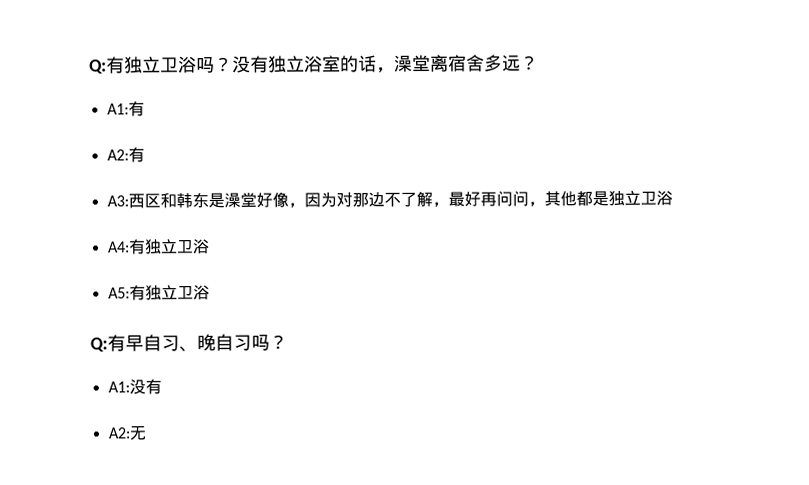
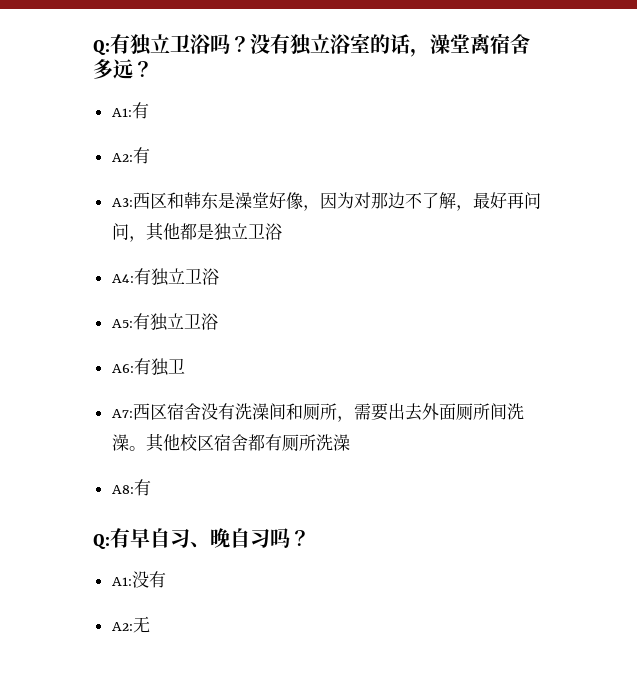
+ A6:有独卫
+ A7:西区宿舍没有洗澡间和厕所，需要出去外面厕所间洗澡。其他校区宿舍都有厕所洗澡
+ A8:有

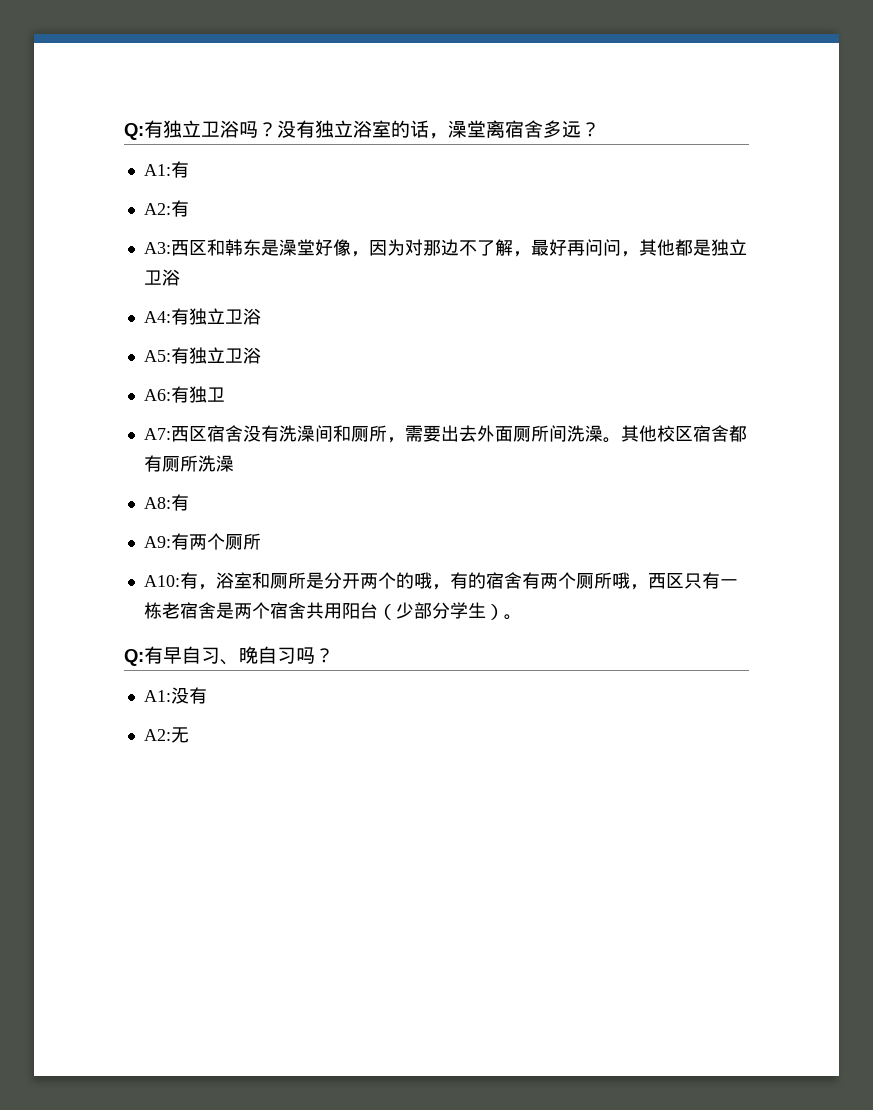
+ A9:有两个厕所
+ A10:有，浴室和厕所是分开两个的哦，有的宿舍有两个厕所哦，西区只有一栋老宿舍是两个宿舍共用阳台（少部分学生）。

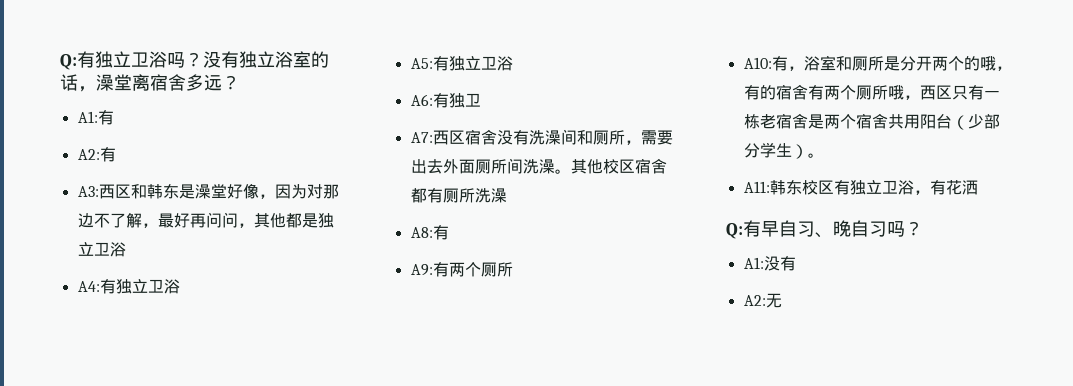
+ A11:韩东校区有独立卫浴，有花洒

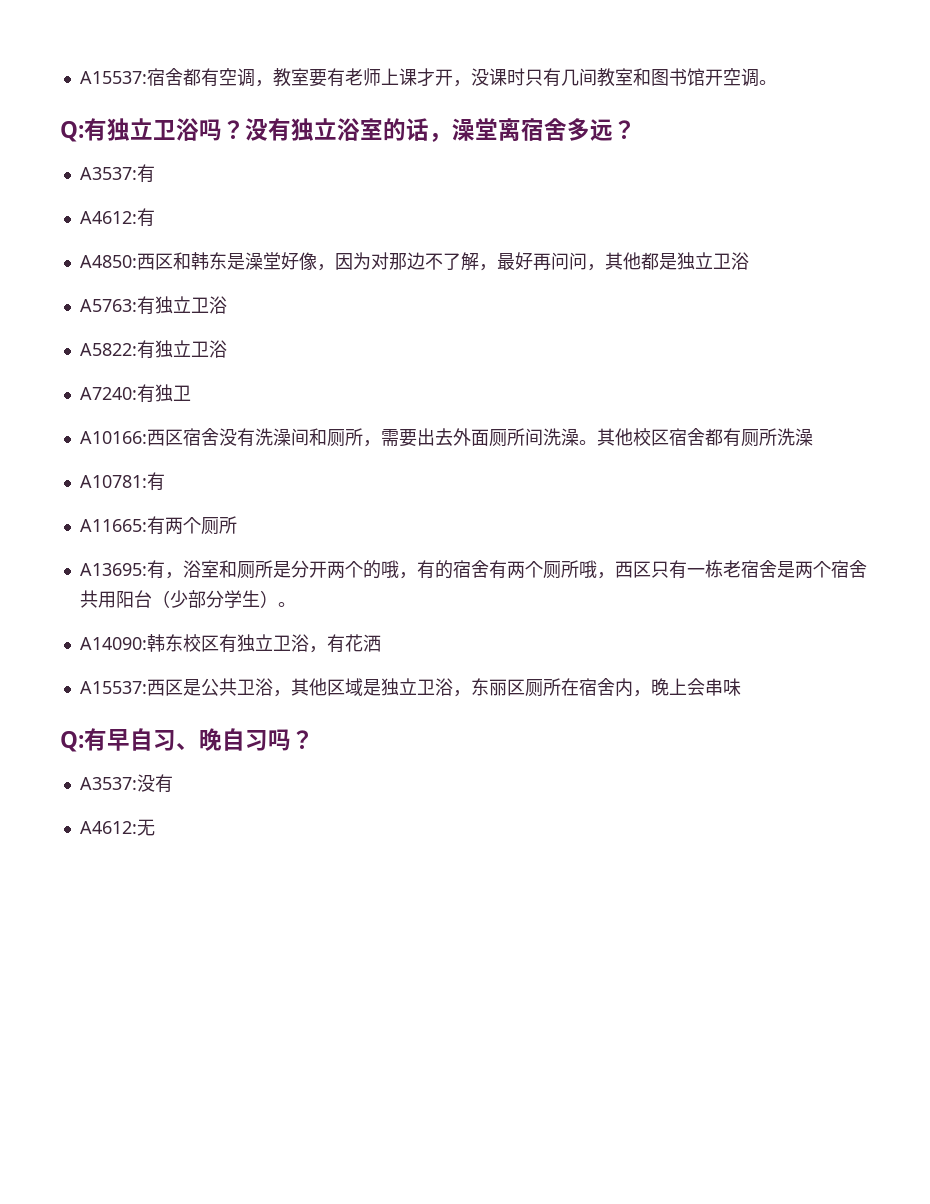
+ A15537:宿舍都有空调，教室要有老师上课才开，没课时只有几间教室和图书馆开空调。
- A1:有
- A2:有
- A3:西区和韩东是澡堂好像，因为对那边不了解，最好再问问，其他都是独立卫浴
+ A3537:有
+ A4612:有
+ A4850:西区和韩东是澡堂好像，因为对那边不了解，最好再问问，其他都是独立卫浴
- A4:有独立卫浴
- A5:有独立卫浴
- A6:有独卫
+ A5763:有独立卫浴
+ A5822:有独立卫浴
+ A7240:有独卫
- A7:西区宿舍没有洗澡间和厕所，需要出去外面厕所间洗澡。
+ A10166:西区宿舍没有洗澡间和厕所，需要出去外面厕所间洗澡。
- A8:有
- A9:有两个厕所
+ A10781:有
+ A11665:有两个厕所
- A10:有，浴室和厕所是分开两个的哦，有的宿舍有两个厕所哦，西区只有一栋老宿舍是两个宿舍共用阳台（少部分学生）。
+ A13695:有，浴室和厕所是分开两个的哦，有的宿舍有两个厕所哦，西区只有一栋老宿舍是两个宿舍共用阳台（少部分学生）。
- A11:韩东校区有独立卫浴，有花洒
+ A14090:韩东校区有独立卫浴，有花洒
+ A15537:西区是公共卫浴，其他区域是独立卫浴，东丽区厕所在宿舍内，晚上会串味
- A1:没有
+ A3537:没有
- A2:无
+ A4612:无

